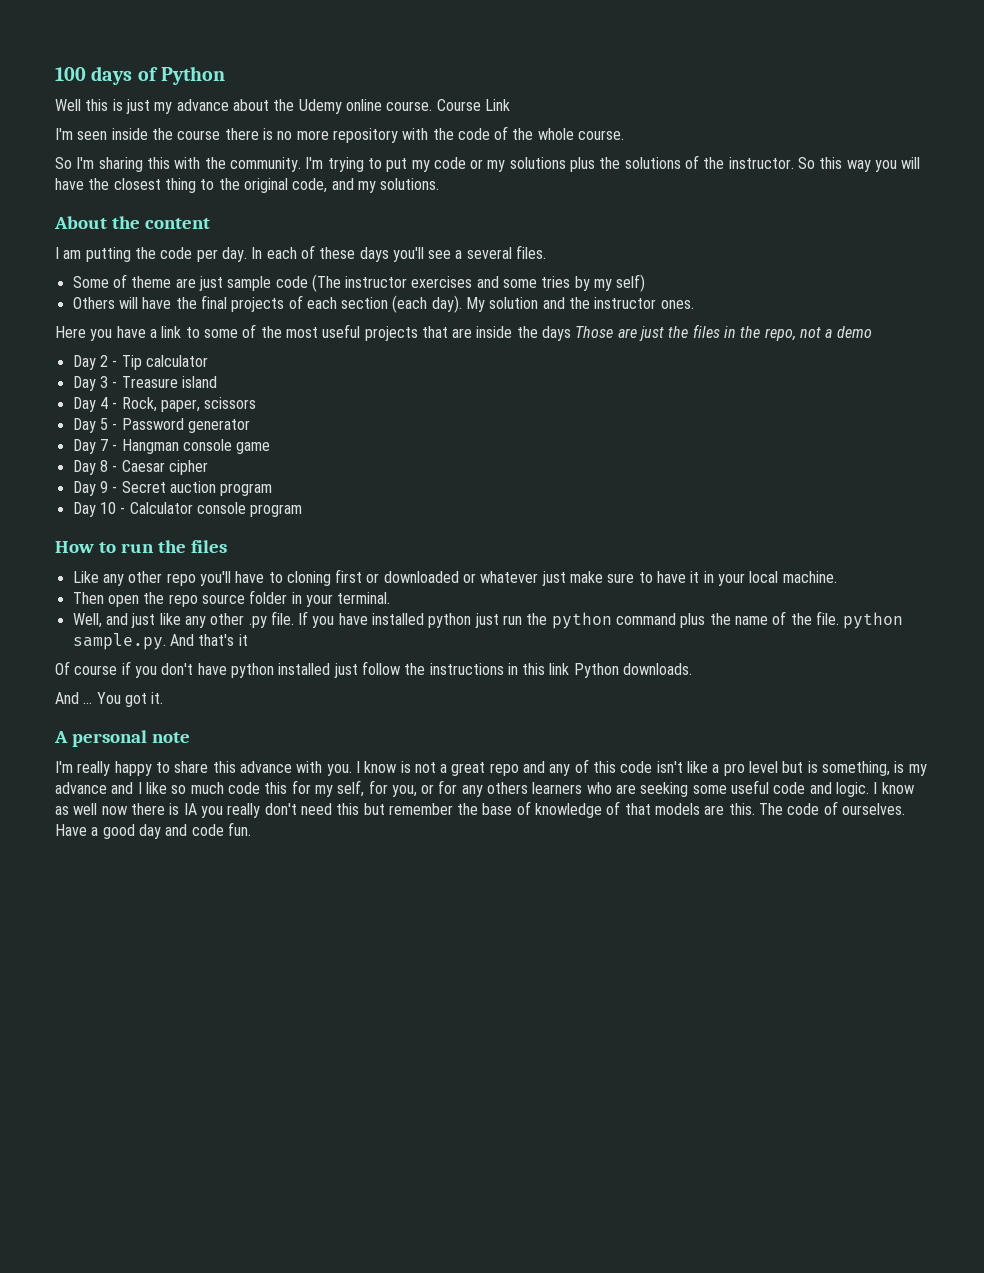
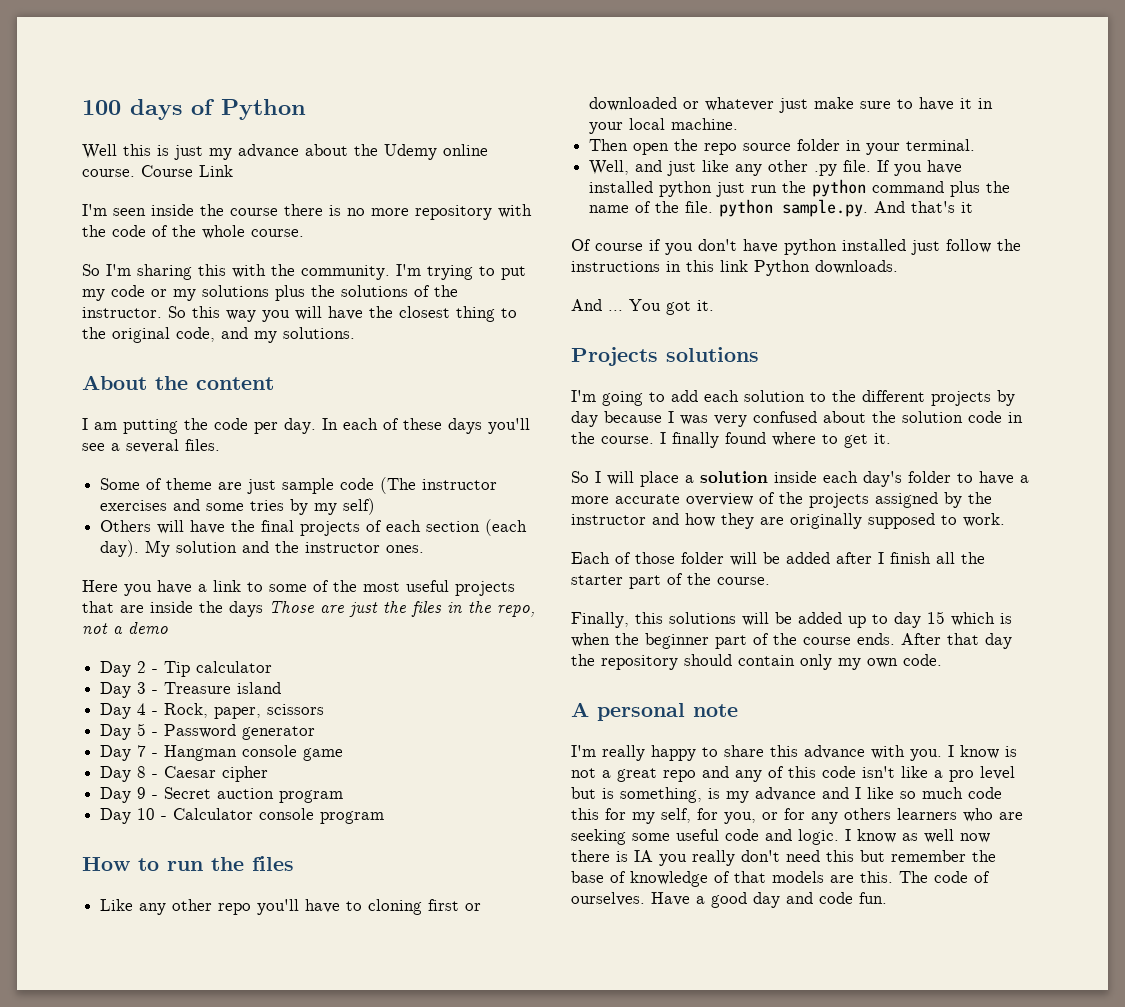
+ Projects solutions
+ I'm going to add each solution to the different projects by day because I was very confused about the solution code in the course. I finally found where to get it.
+ So I will place a solution inside each day's folder to have a more accurate overview of the projects assigned by the instructor and how they are originally supposed to work.
+ Each of those folder will be added after I finish all the starter part of the course.
+ Finally, this solutions will be added up to day 15 which is when the beginner part of the course ends. After that day the repository should contain only my own code.

